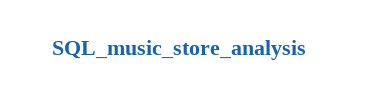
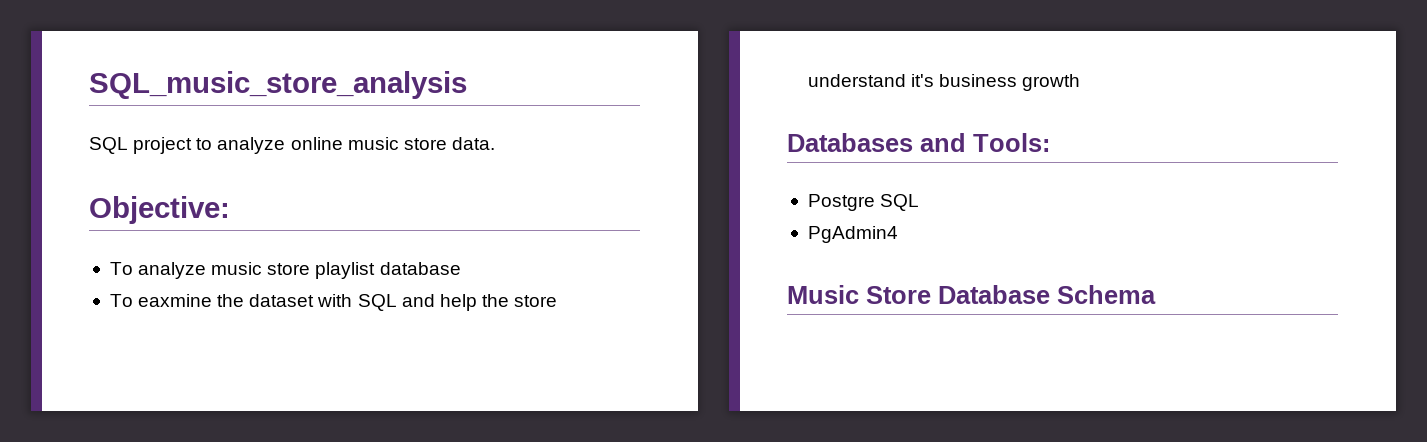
+ SQL project to analyze online music store data.
+ Objective:
+ To analyze music store playlist database
+ To eaxmine the dataset with SQL and help the store understand it's business growth
+ Databases and Tools:
+ Postgre SQL
+ PgAdmin4
+ Music Store Database Schema

